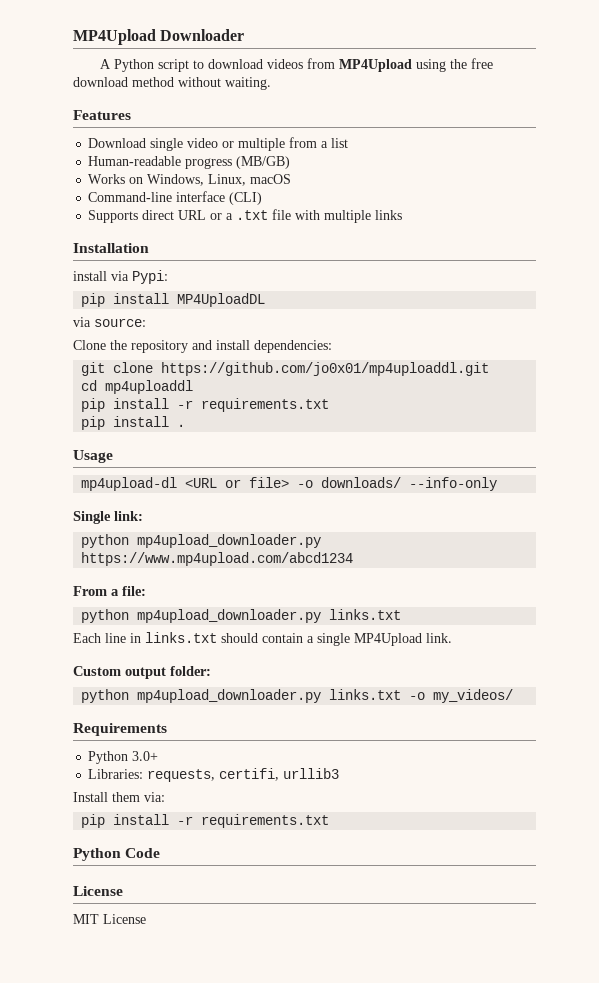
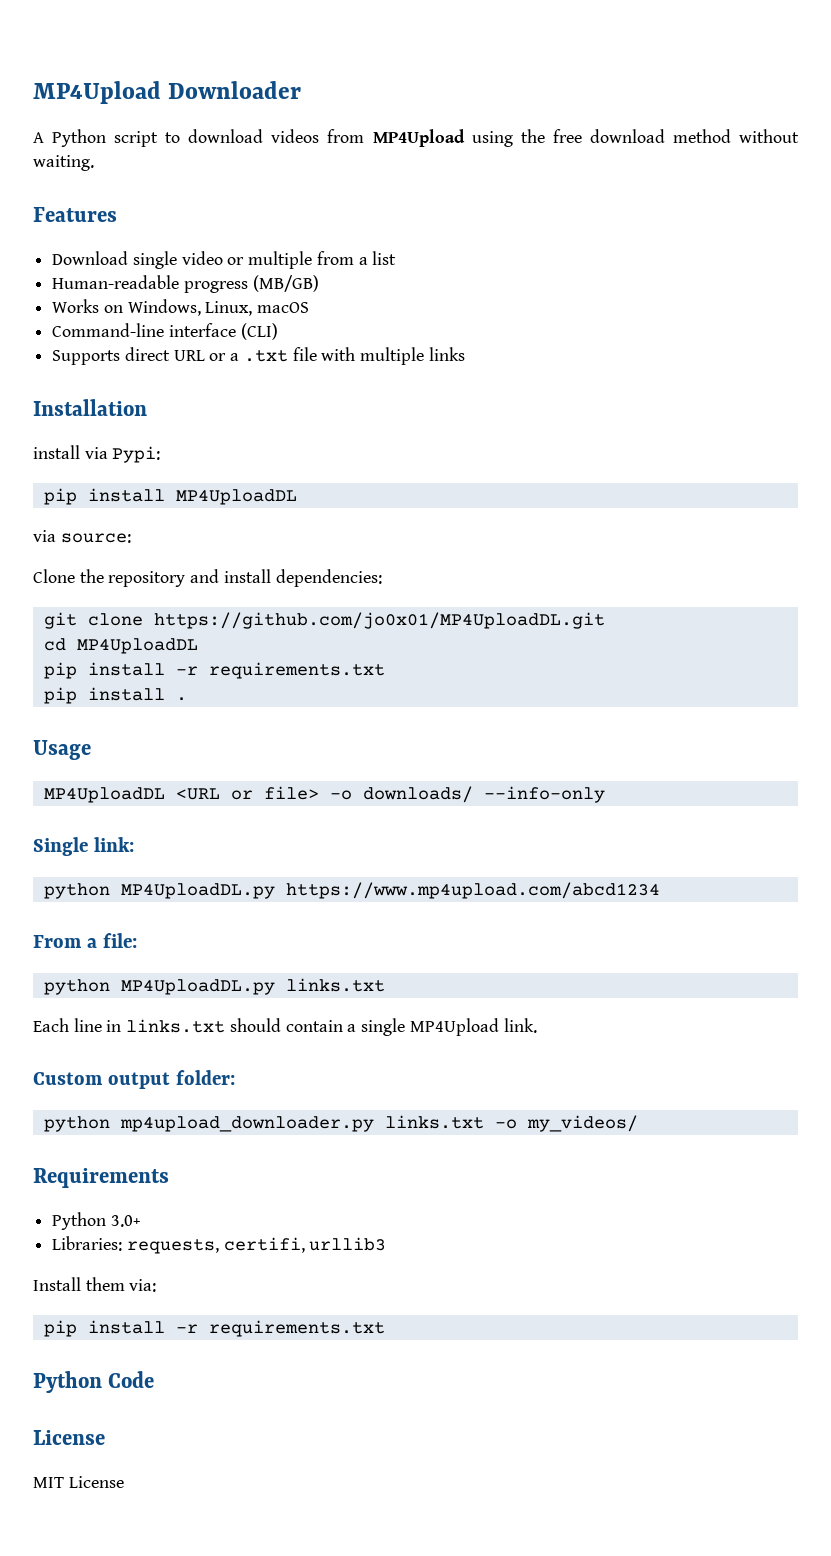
- git clone https://github.com/jo0x01/mp4uploaddl.git
+ git clone https://github.com/jo0x01/MP4UploadDL.git
- cd mp4uploaddl
+ cd MP4UploadDL
- mp4upload-dl <URL or file> -o downloads/ --info-only
+ MP4UploadDL <URL or file> -o downloads/ --info-only
- python mp4upload_downloader.py https://www.mp4upload.com/abcd1234
+ python MP4UploadDL.py https://www.mp4upload.com/abcd1234
  From a file:
- python mp4upload_downloader.py links.txt
+ python MP4UploadDL.py links.txt

